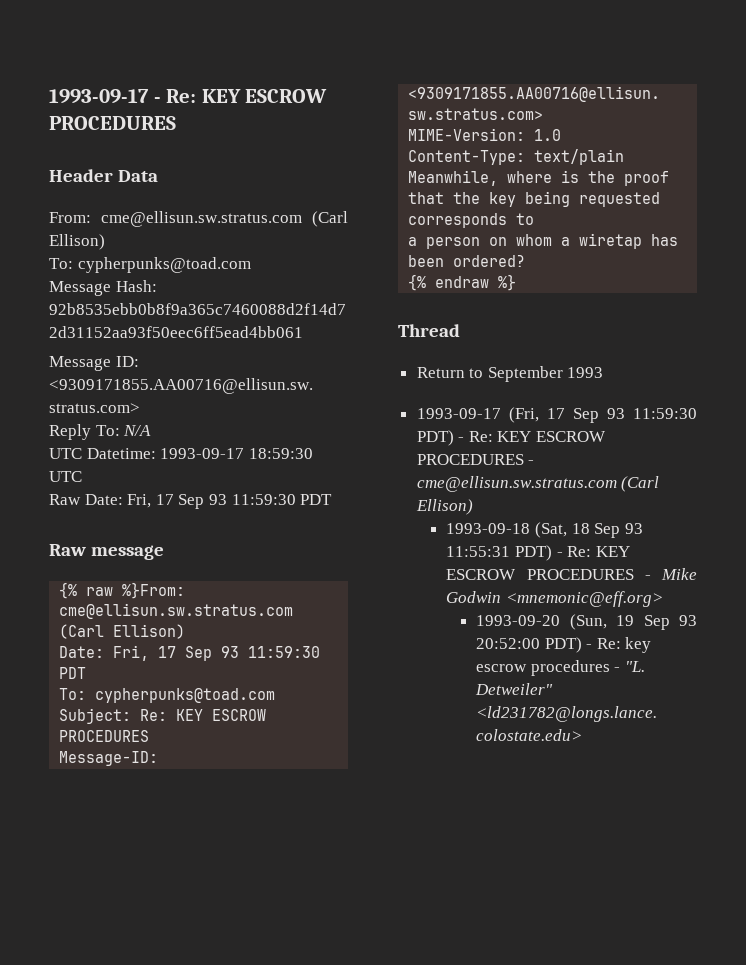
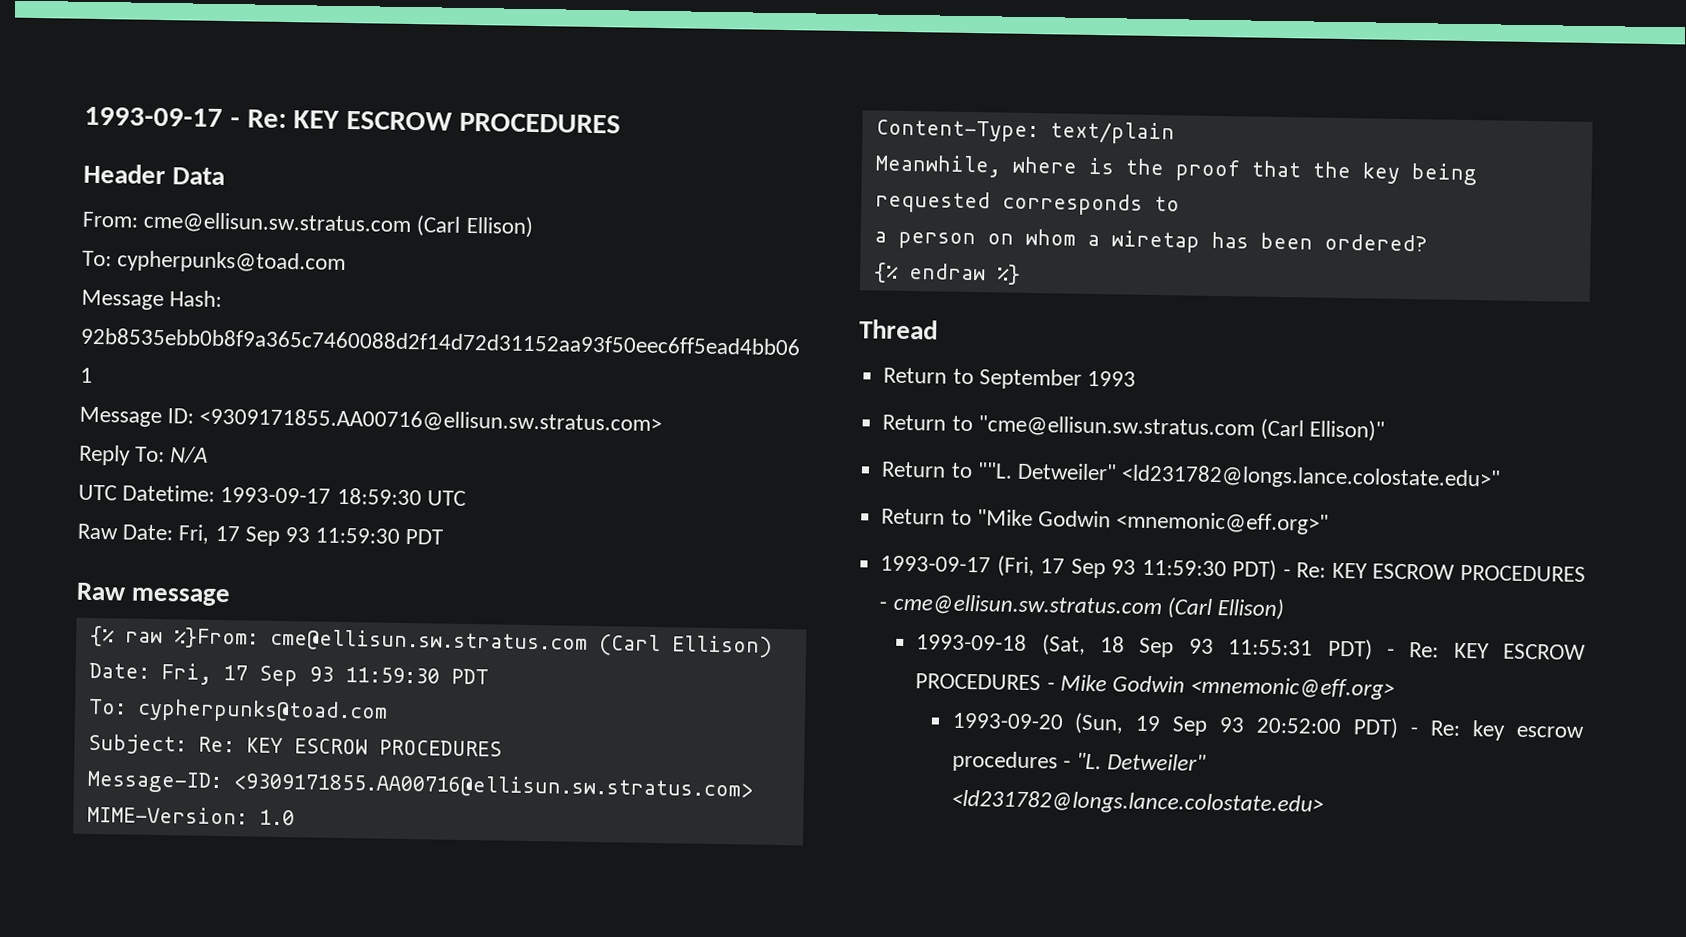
+ Return to "cme@ellisun.sw.stratus.com (Carl Ellison)"
+ Return to ""L. Detweiler" <ld231782@longs.lance.colostate.edu>"
+ Return to "Mike Godwin <mnemonic@eff.org>"

